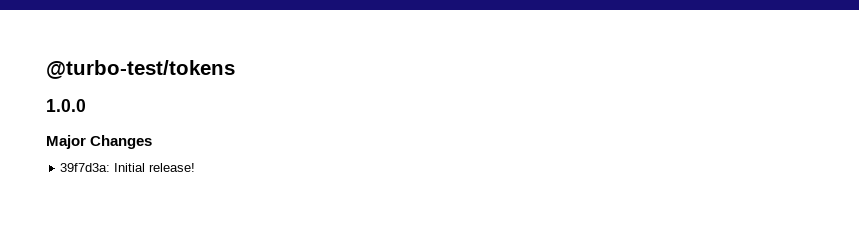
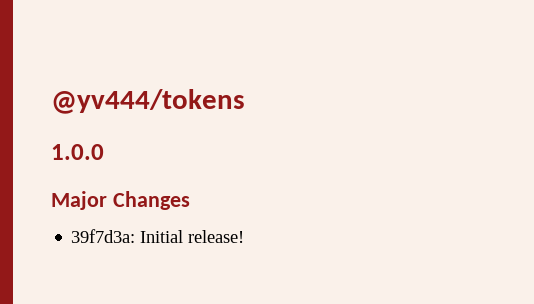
- @turbo-test/tokens
+ @yv444/tokens

